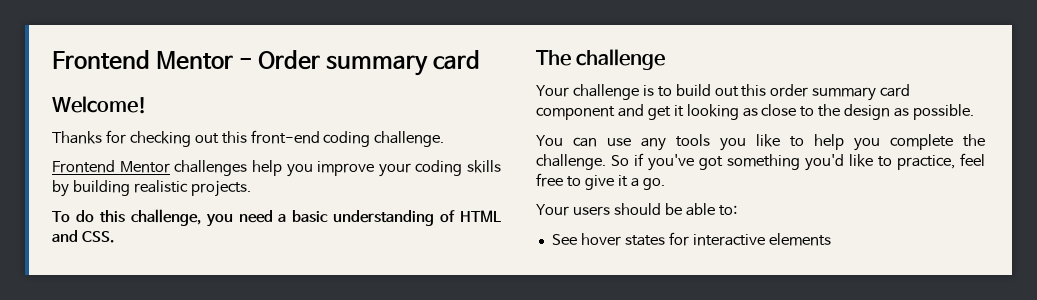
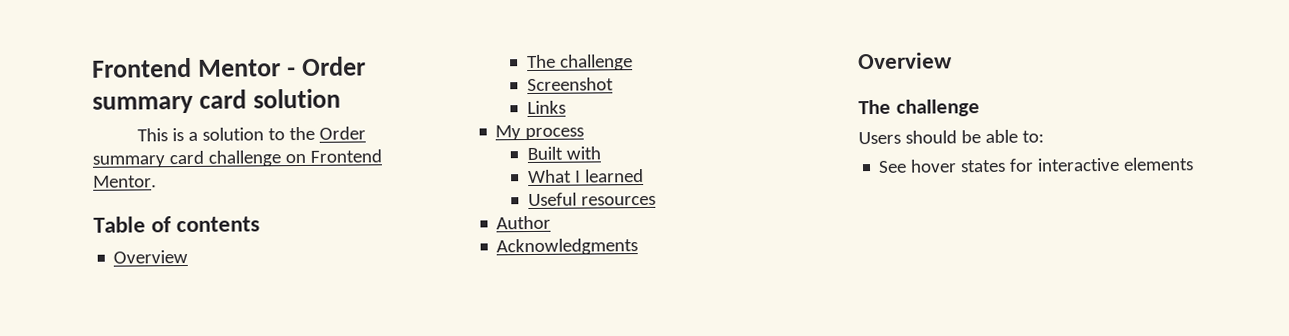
- Frontend Mentor - Order summary card
- Welcome!
- Thanks for checking out this front-end coding challenge.
- Frontend Mentor challenges help you improve your coding skills by building realistic projects.
- To do this challenge, you need a basic understanding of HTML and CSS.
+ Frontend Mentor - Order summary card solution
+ This is a solution to the Order summary card challenge on Frontend Mentor.
+ Table of contents
+ Overview
  The challenge
- Your challenge is to build out this order summary card component and get it looking as close to the design as possible.
- You can use any tools you like to help you complete the challenge. So if you've got something you'd like to practice, feel free to give it a go.
- Your users should be able to:
+ Screenshot
+ Links
+ My process
+ Built with
+ What I learned
+ Useful resources
+ Author
+ Acknowledgments
+ Overview
+ The challenge
+ Users should be able to:

